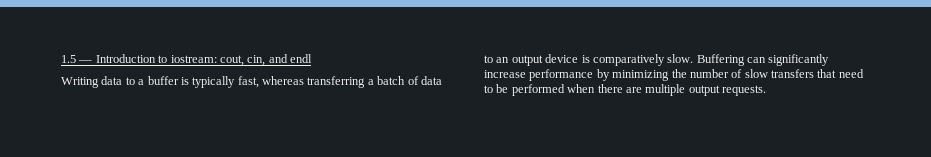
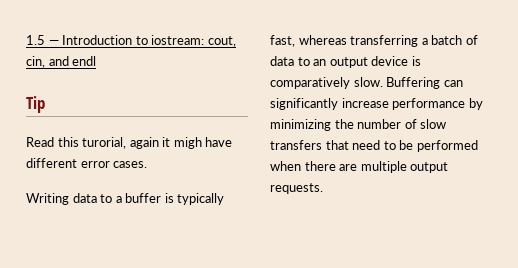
+ Tip
+ Read this turorial, again it migh have different error cases.

